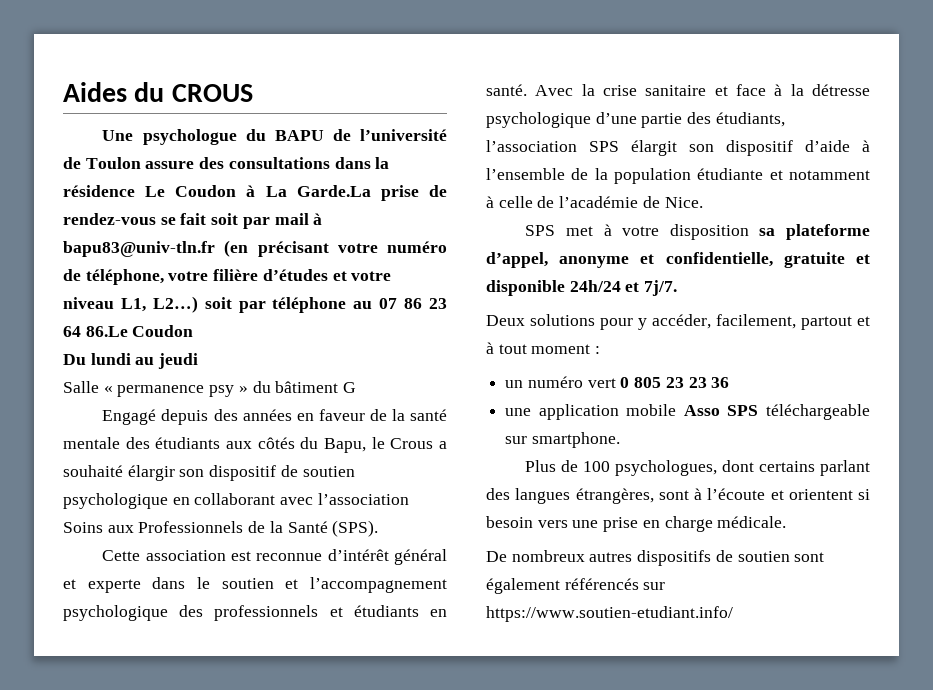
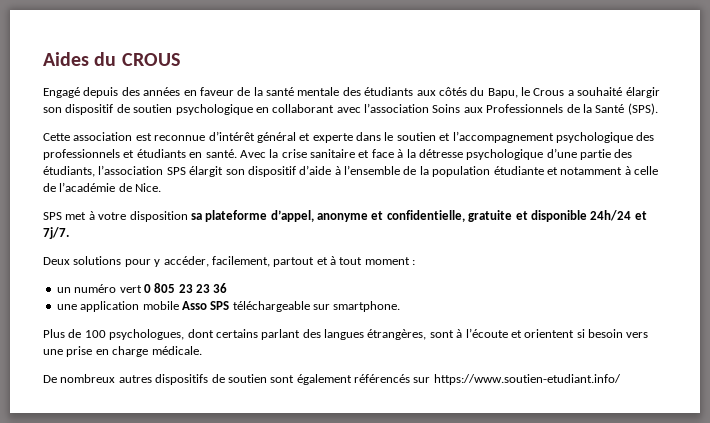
- Une psychologue du BAPU de l’université de Toulon assure des consultations dans la résidence Le Coudon à La Garde.La prise de rendez-vous se fait soit par mail à bapu83@univ-tln.fr (en précisant votre numéro de téléphone, votre filière d’études et votre niveau L1, L2…) soit par téléphone au 07 86 23 64 86.Le Coudon
- Du lundi au jeudi
- Salle « permanence psy » du bâtiment G

